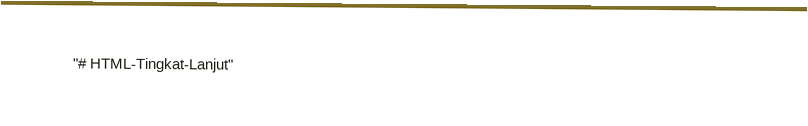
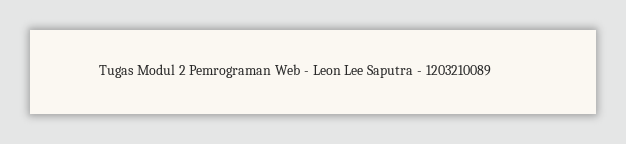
- "# HTML-Tingkat-Lanjut"
+ Tugas Modul 2 Pemrograman Web - Leon Lee Saputra - 1203210089

